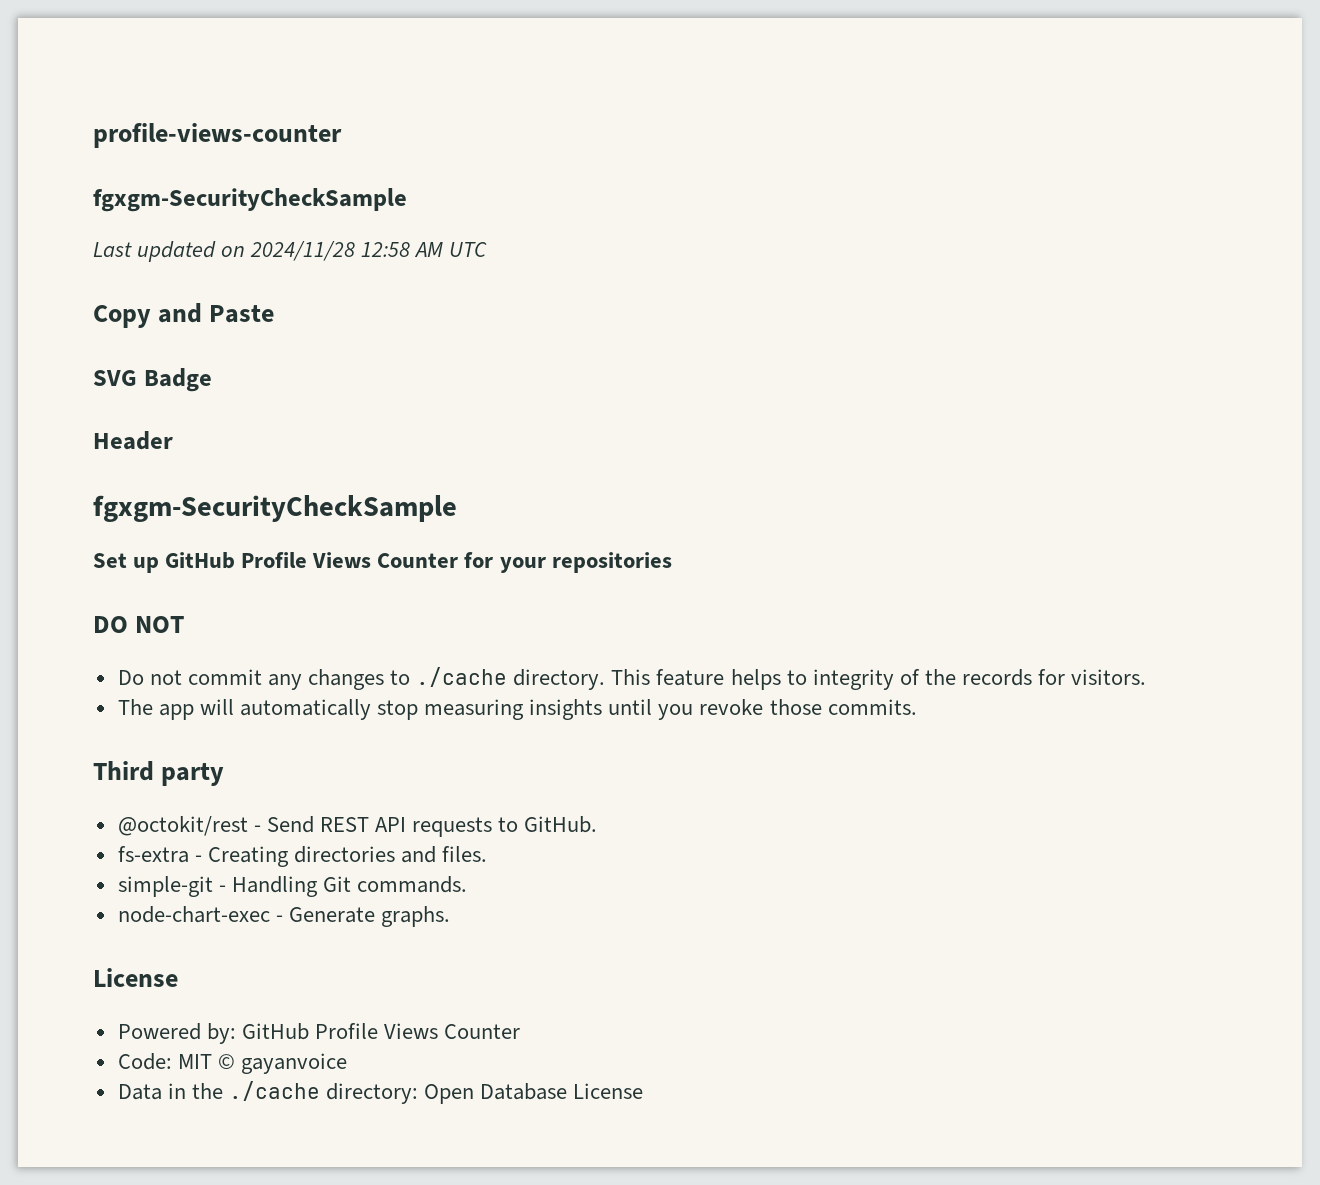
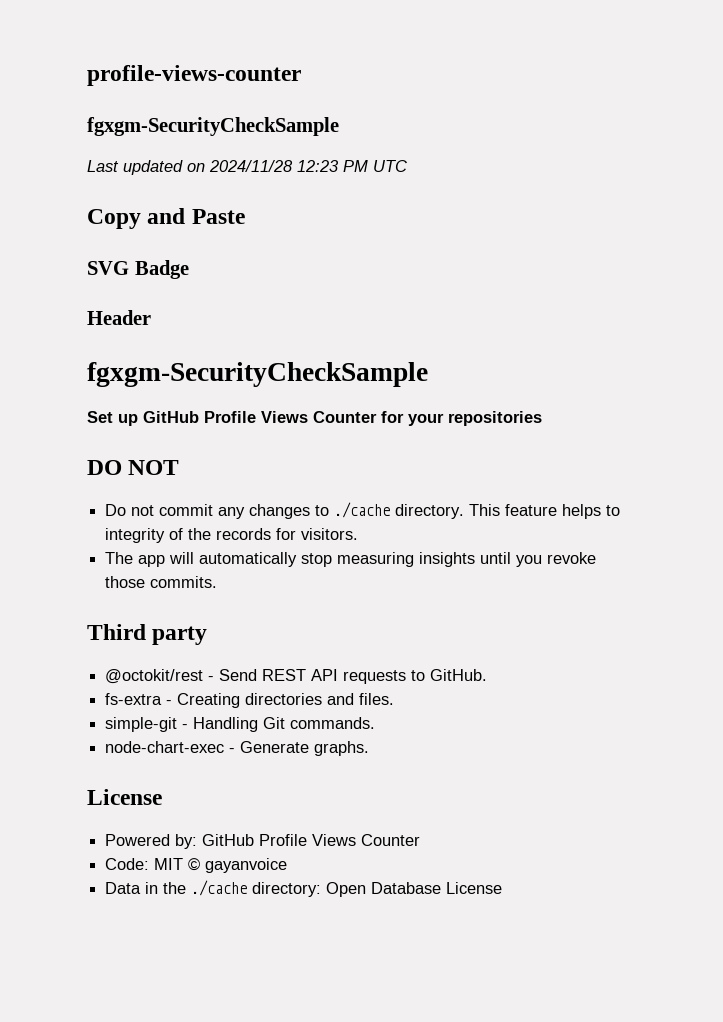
- Last updated on 2024/11/28 12:58 AM UTC
+ Last updated on 2024/11/28 12:23 PM UTC

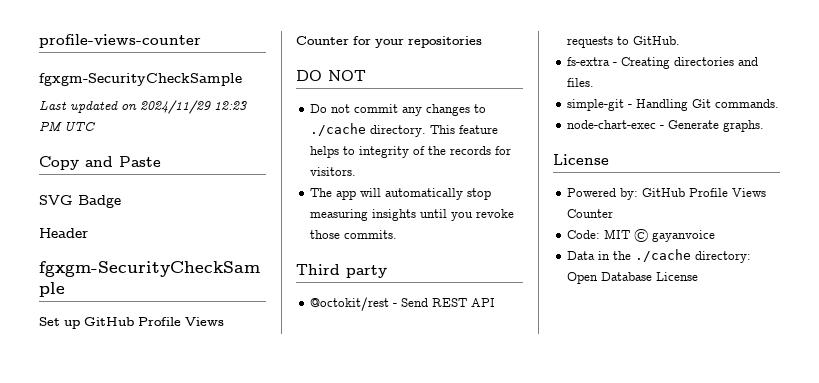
- Last updated on 2024/11/28 12:23 PM UTC
+ Last updated on 2024/11/29 12:23 PM UTC

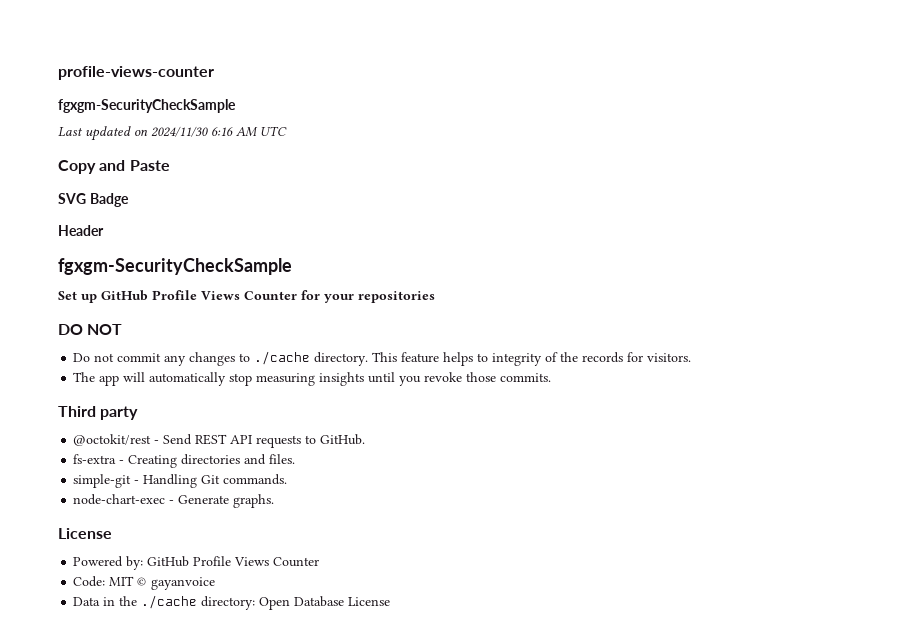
- Last updated on 2024/11/29 12:23 PM UTC
+ Last updated on 2024/11/30 6:16 AM UTC

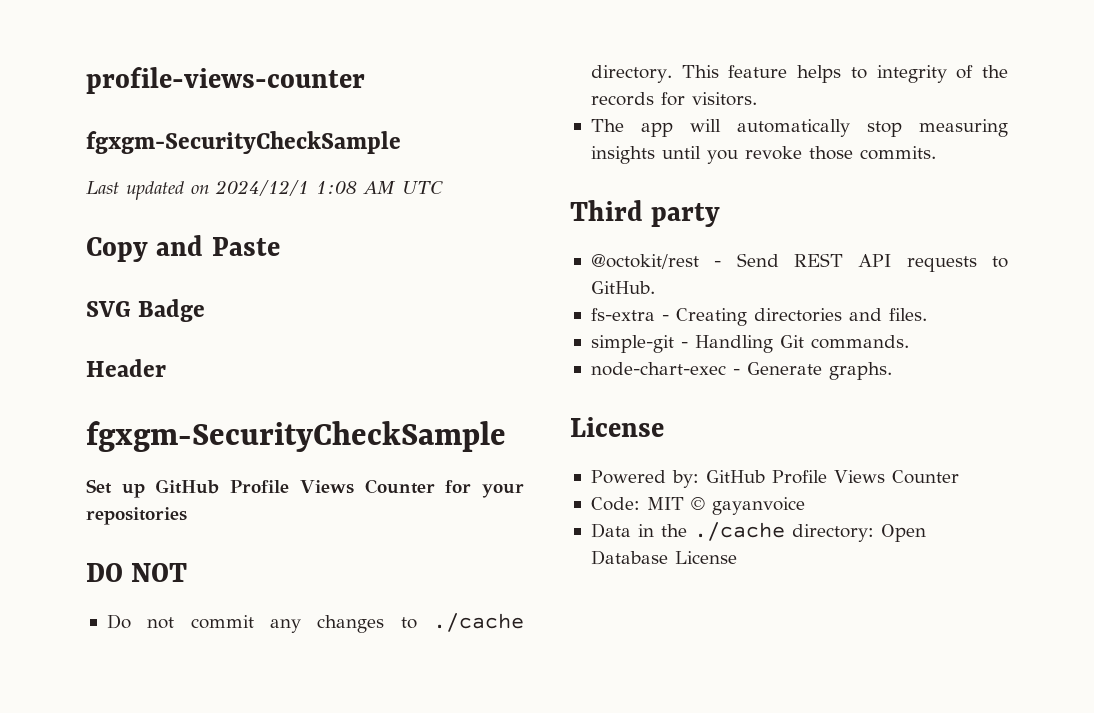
- Last updated on 2024/11/30 6:16 AM UTC
+ Last updated on 2024/12/1 1:08 AM UTC

